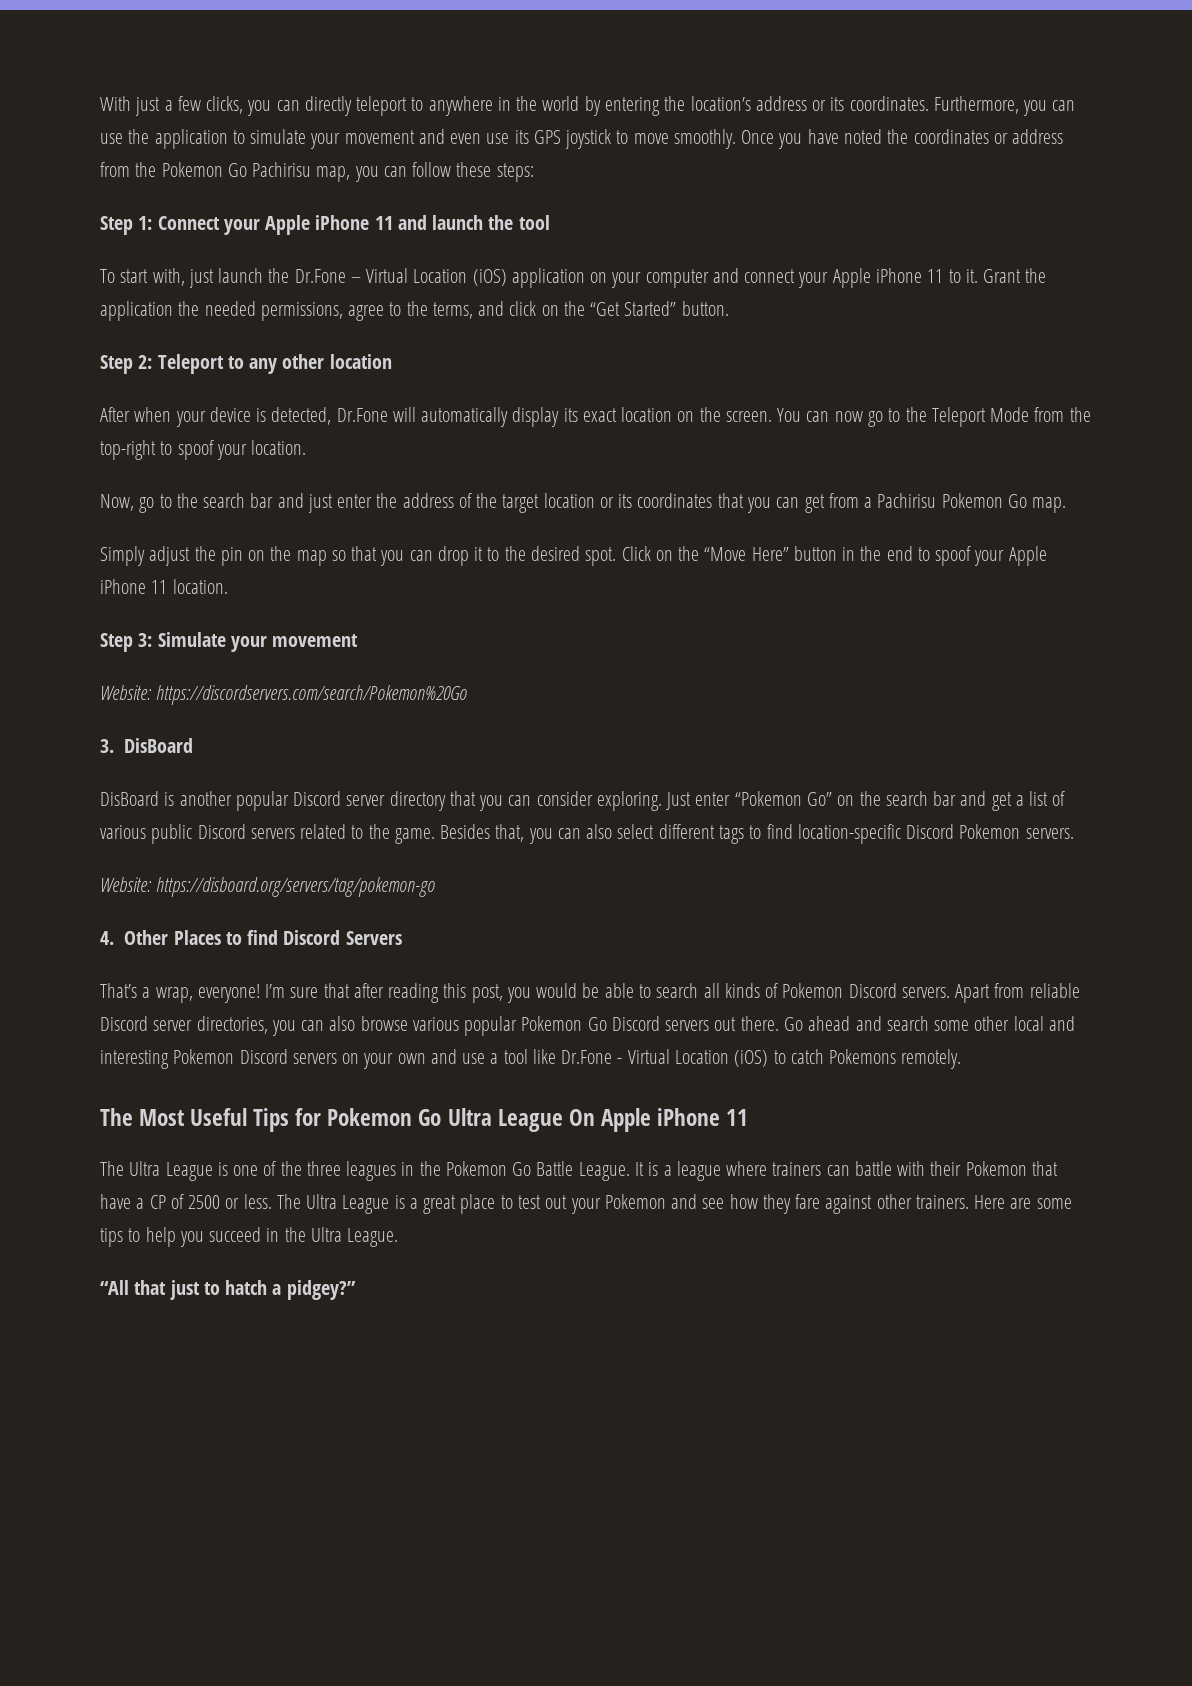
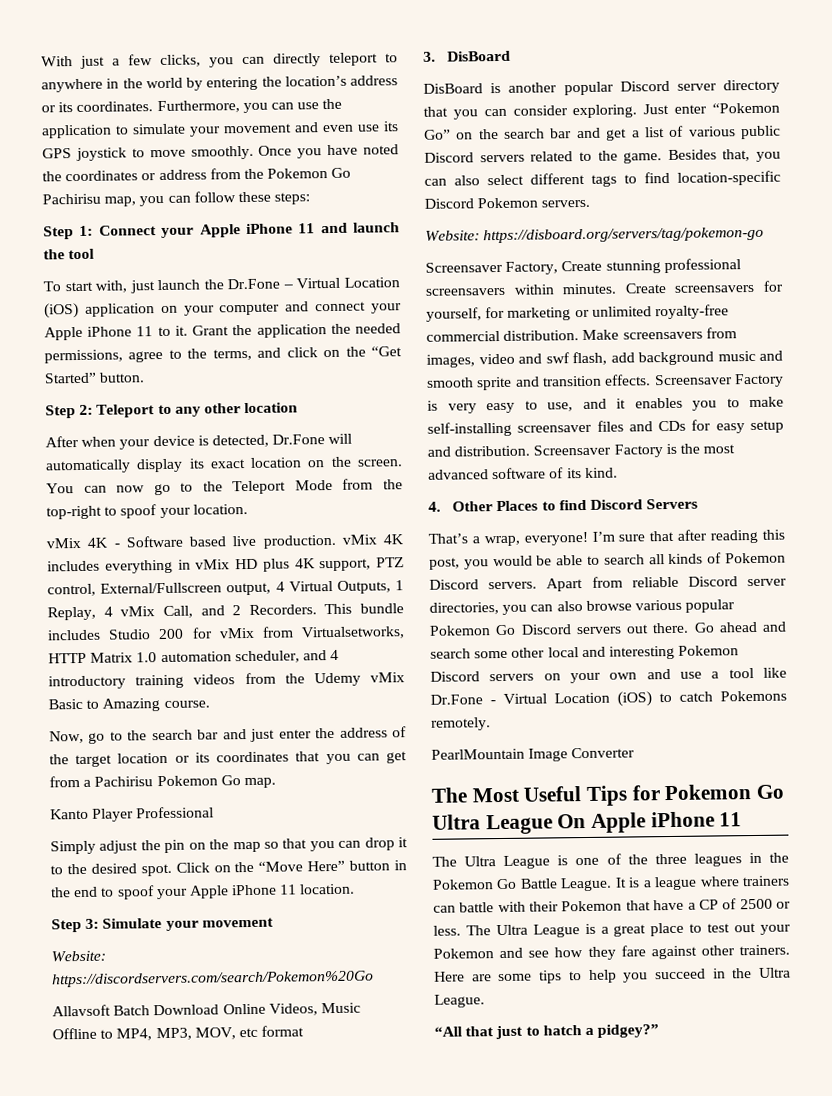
+ vMix 4K - Software based live production. vMix 4K includes everything in vMix HD plus 4K support, PTZ control, External/Fullscreen output, 4 Virtual Outputs, 1 Replay, 4 vMix Call, and 2 Recorders. This bundle includes Studio 200 for vMix from Virtualsetworks, HTTP Matrix 1.0 automation scheduler, and 4 introductory training videos from the Udemy vMix Basic to Amazing course.
+ Kanto Player Professional
+ Allavsoft Batch Download Online Videos, Music Offline to MP4, MP3, MOV, etc format
+ Screensaver Factory, Create stunning professional screensavers within minutes. Create screensavers for yourself, for marketing or unlimited royalty-free commercial distribution. Make screensavers from images, video and swf flash, add background music and smooth sprite and transition effects. Screensaver Factory is very easy to use, and it enables you to make self-installing screensaver files and CDs for easy setup and distribution. Screensaver Factory is the most advanced software of its kind.
+ PearlMountain Image Converter

